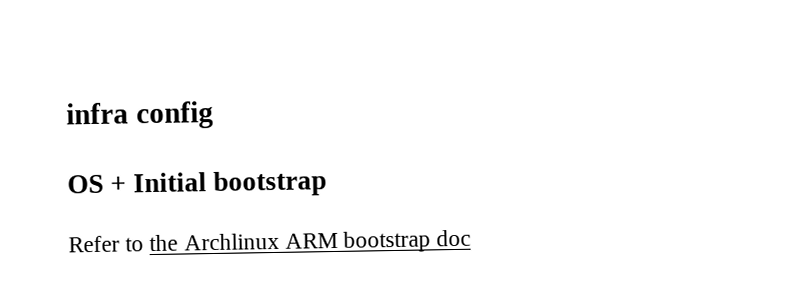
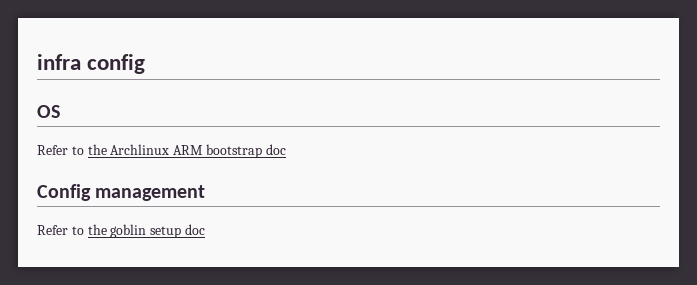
- OS + Initial bootstrap
+ OS
+ Config management
+ Refer to the goblin setup doc

